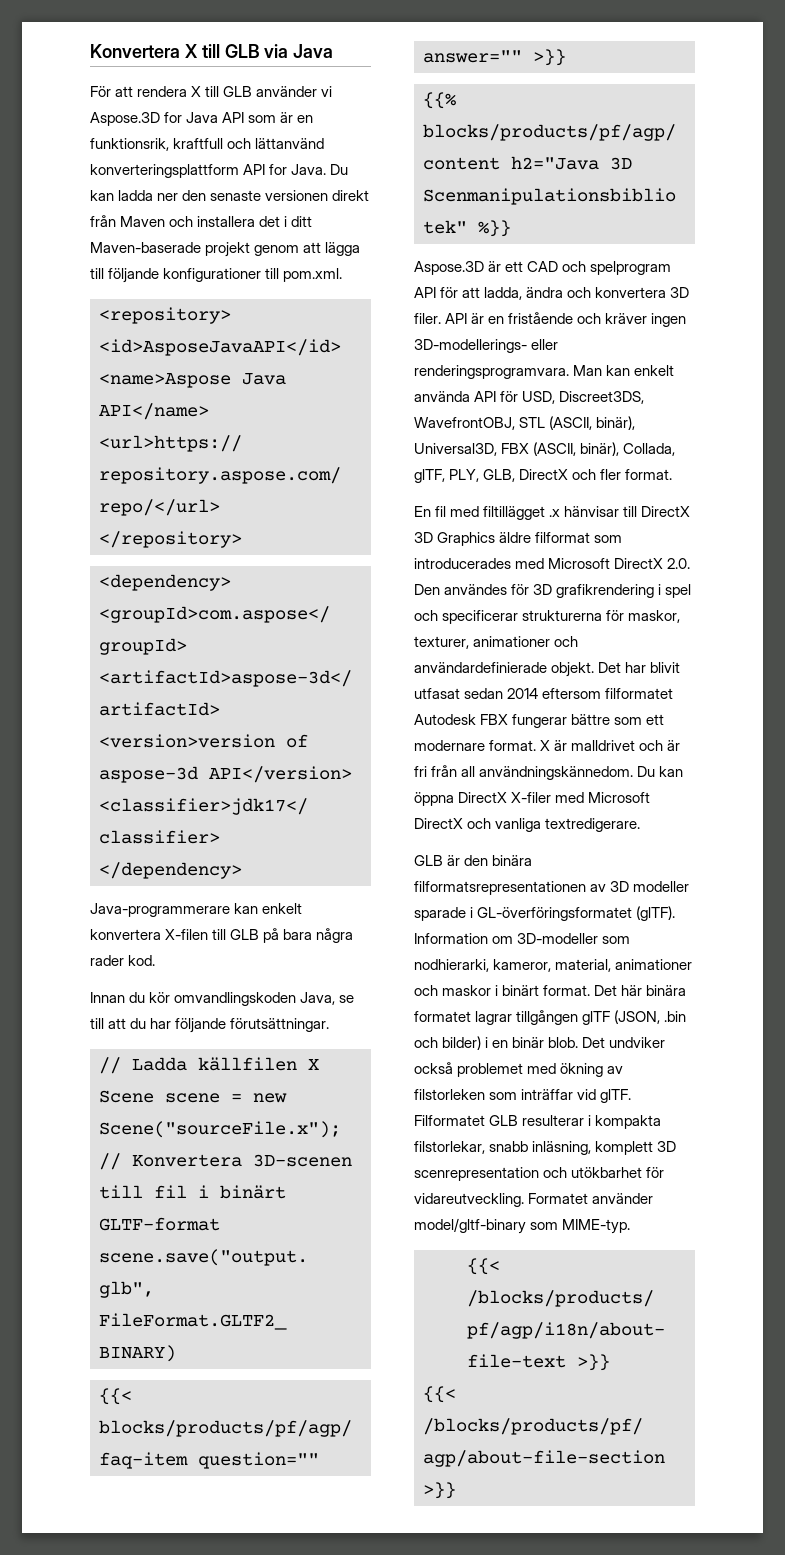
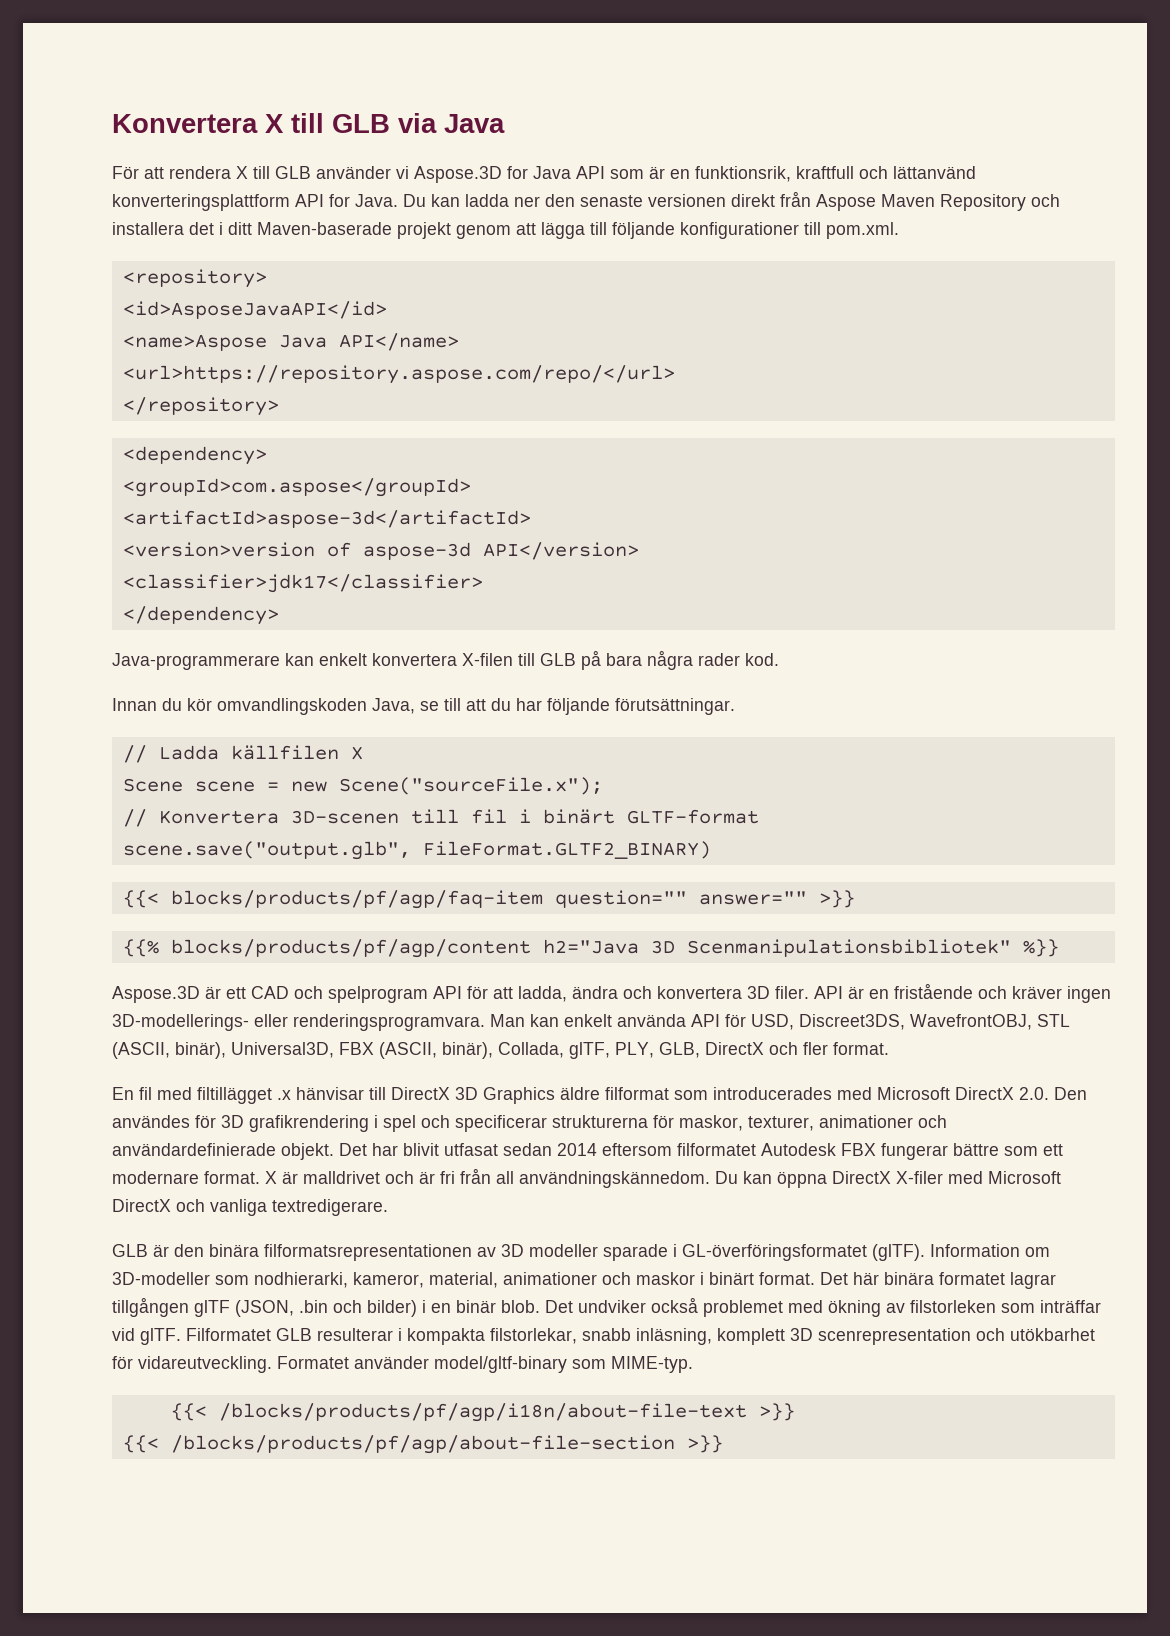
- Du kan ladda ner den senaste versionen direkt från Maven och installera det i ditt Maven-baserade projekt genom att lägga till följande konfigurationer till pom.xml.
+ Du kan ladda ner den senaste versionen direkt från Aspose Maven Repository och installera det i ditt Maven-baserade projekt genom att lägga till följande konfigurationer till pom.xml.

